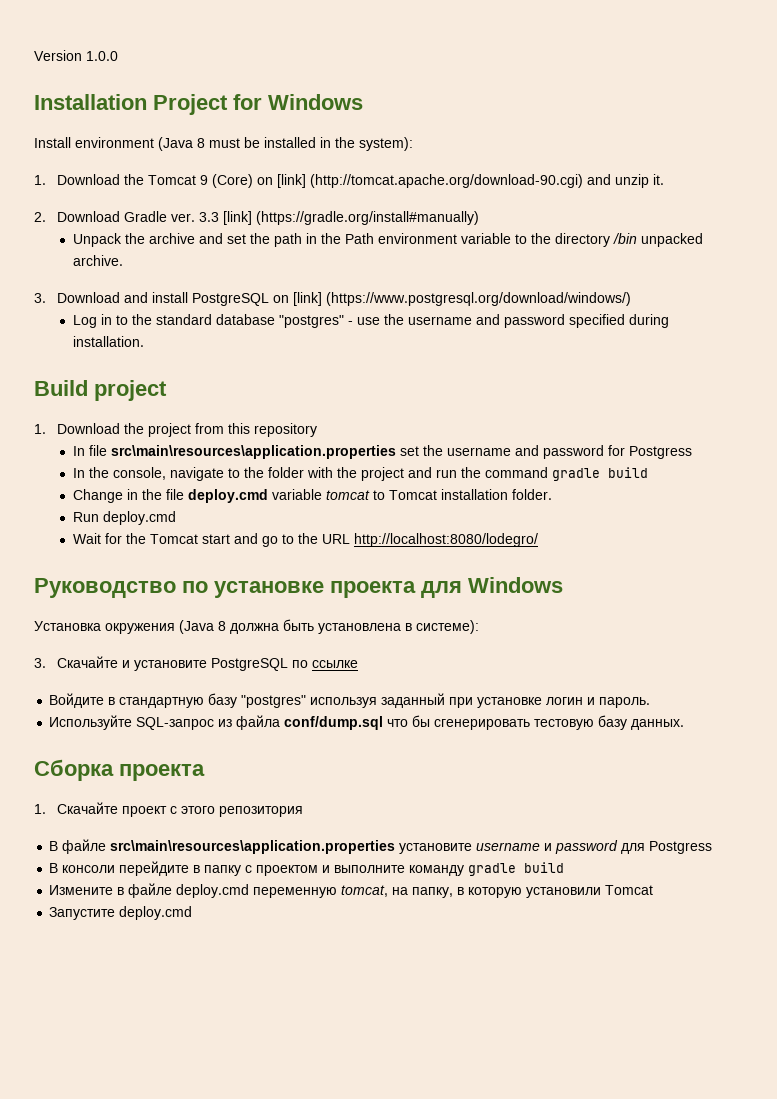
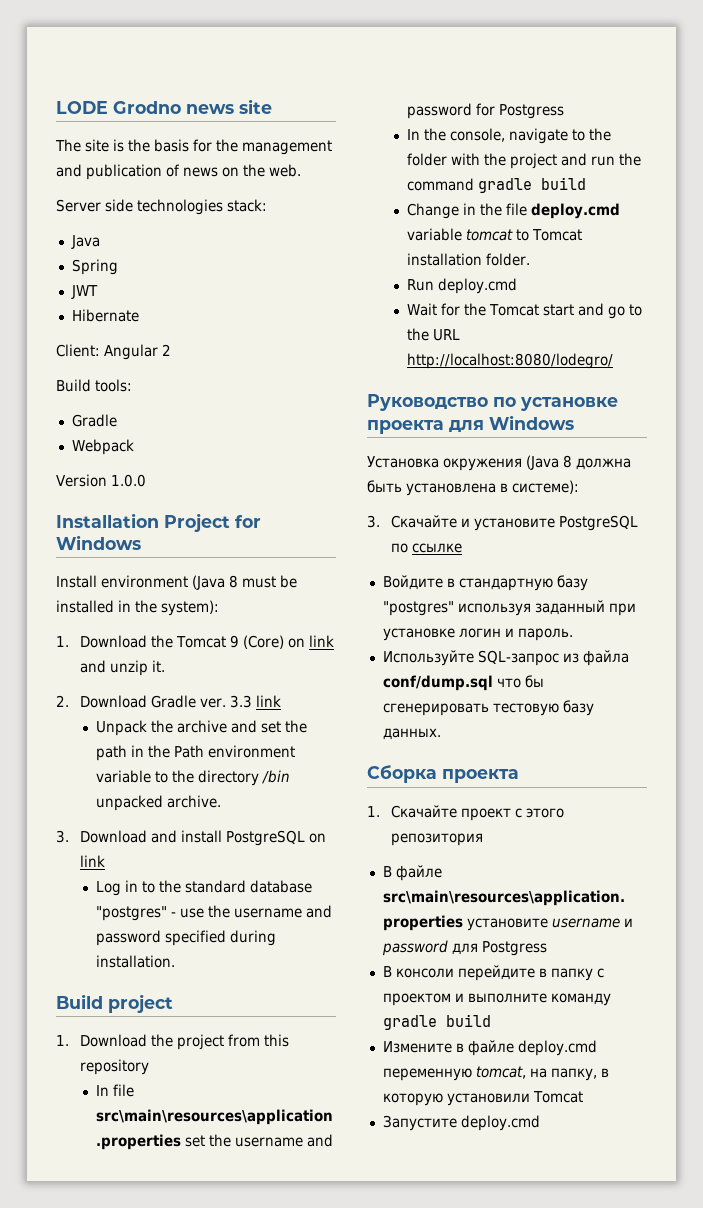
+ LODE Grodno news site
+ The site is the basis for the management and publication of news on the web.
+ Server side technologies stack:
+ Java
+ Spring
+ JWT
+ Hibernate
+ Client: Angular 2
+ Build tools:
+ Gradle
+ Webpack
- 1. Download the Tomcat 9 (Core) on [link] (http://tomcat.apache.org/download-90.cgi) and unzip it.
+ 1. Download the Tomcat 9 (Core) on link and unzip it.
- 3.3 [link] (https://gradle.org/install#manually)
+ 3.3 link
- 3. Download and install PostgreSQL on [link] (https://www.postgresql.org/download/windows/)
+ 3. Download and install PostgreSQL on link

